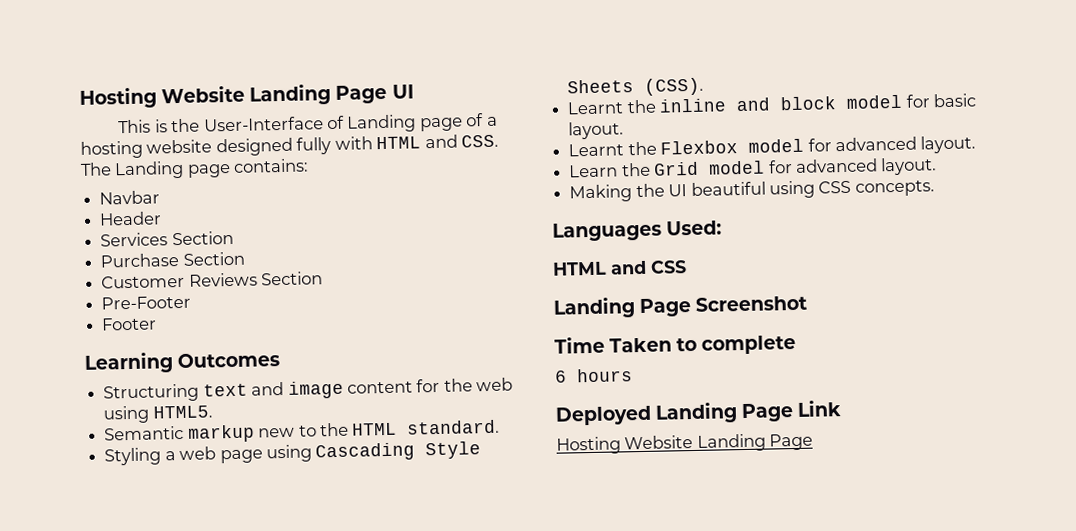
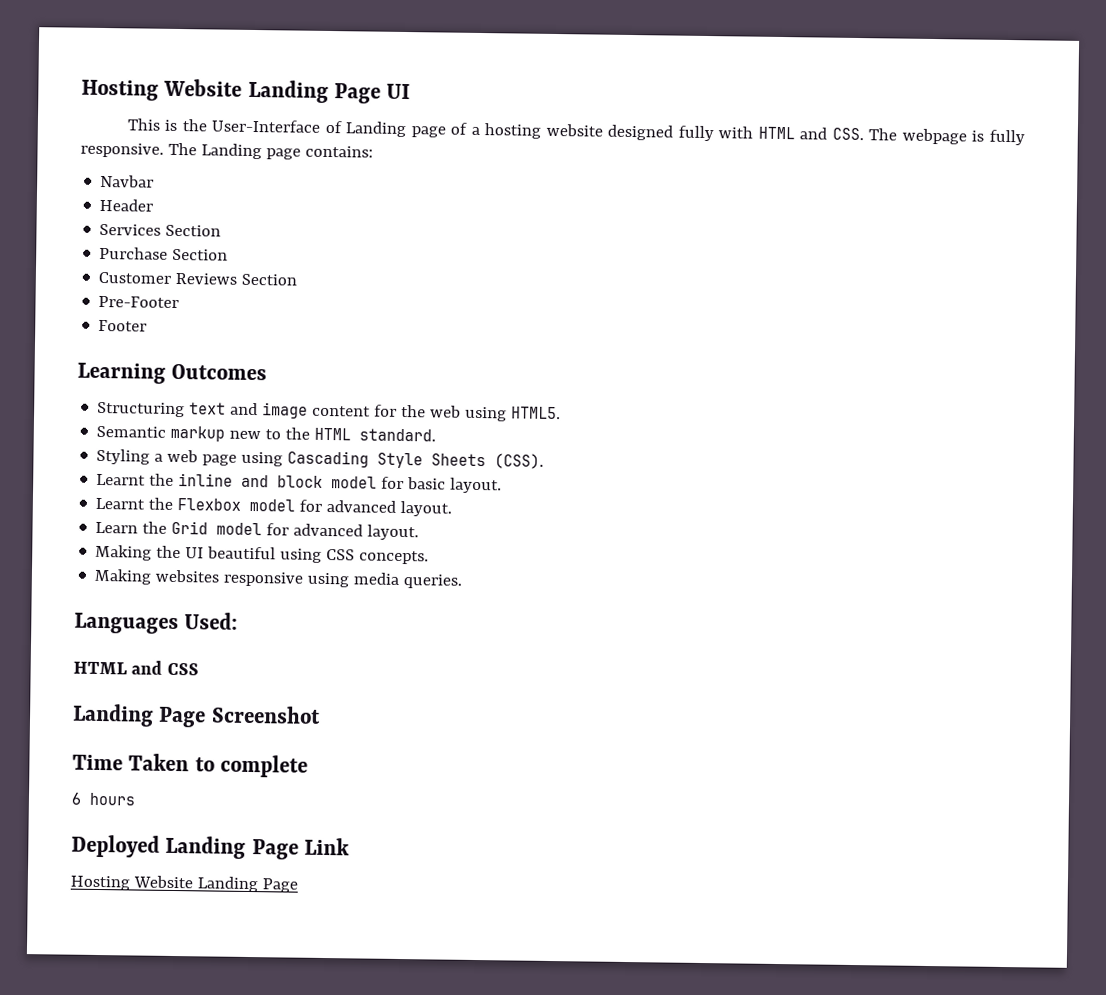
- This is the User-Interface of Landing page of a hosting website designed fully with HTML and CSS. The Landing page contains:
+ This is the User-Interface of Landing page of a hosting website designed fully with HTML and CSS. The webpage is fully responsive. The Landing page contains:
+ Making websites responsive using media queries.

